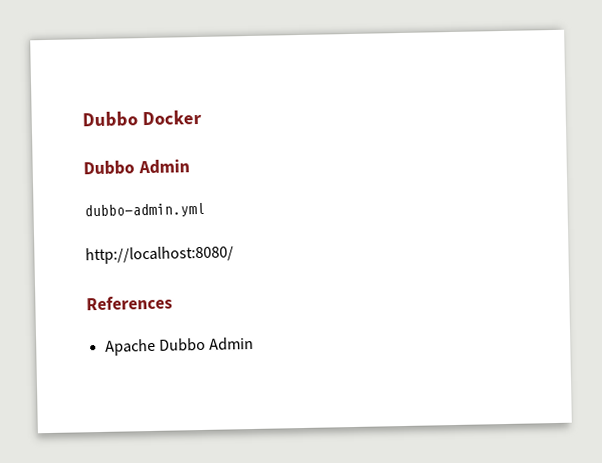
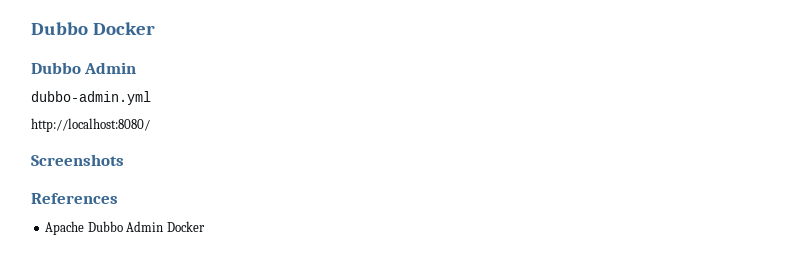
+ Screenshots
- Apache Dubbo Admin
+ Apache Dubbo Admin Docker

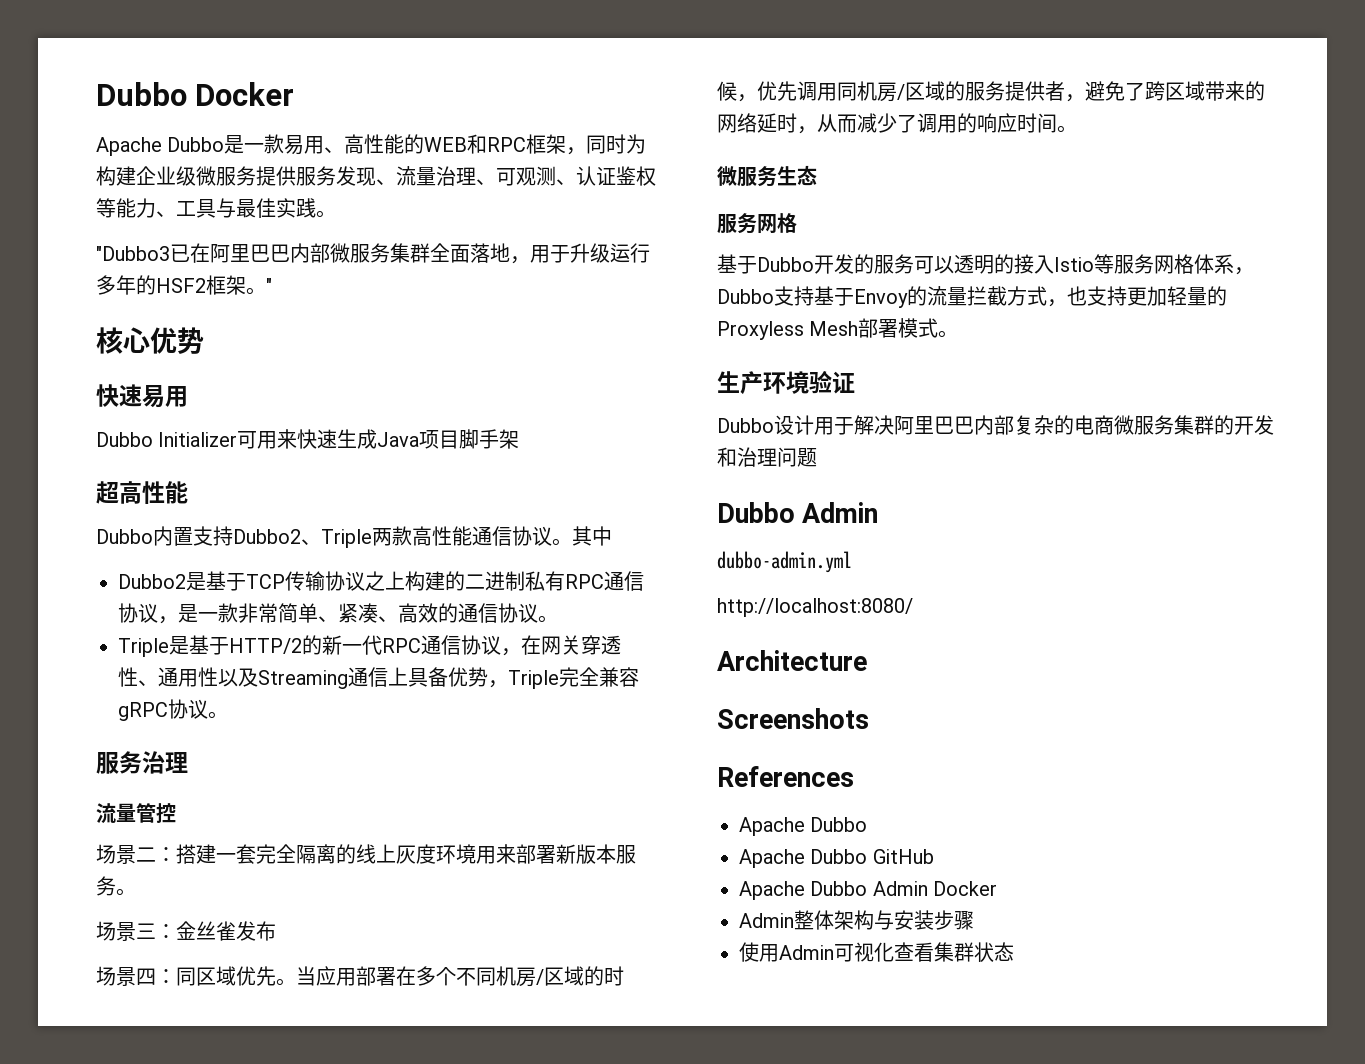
+ Apache Dubbo是一款易用、高性能的WEB和RPC框架，同时为构建企业级微服务提供服务发现、流量治理、可观测、认证鉴权等能力、工具与最佳实践。
+ "Dubbo3已在阿里巴巴内部微服务集群全面落地，用于升级运行多年的HSF2框架。"
+ 核心优势
+ 快速易用
+ Dubbo Initializer可用来快速生成Java项目脚手架
+ 超高性能
+ Dubbo内置支持Dubbo2、Triple两款高性能通信协议。其中
+ Dubbo2是基于TCP传输协议之上构建的二进制私有RPC通信协议，是一款非常简单、紧凑、高效的通信协议。
+ Triple是基于HTTP/2的新一代RPC通信协议，在网关穿透性、通用性以及Streaming通信上具备优势，Triple完全兼容gRPC协议。
+ 服务治理
+ 流量管控
+ 场景二：搭建一套完全隔离的线上灰度环境用来部署新版本服务。
+ 场景三：金丝雀发布
+ 场景四：同区域优先。当应用部署在多个不同机房/区域的时候，优先调用同机房/区域的服务提供者，避免了跨区域带来的网络延时，从而减少了调用的响应时间。
+ 微服务生态
+ 服务网格
+ 基于Dubbo开发的服务可以透明的接入Istio等服务网格体系，Dubbo支持基于Envoy的流量拦截方式，也支持更加轻量的Proxyless Mesh部署模式。
+ 生产环境验证
+ Dubbo设计用于解决阿里巴巴内部复杂的电商微服务集群的开发和治理问题
+ Architecture
  References
+ Apache Dubbo
+ Apache Dubbo GitHub
  Apache Dubbo Admin Docker
+ Admin整体架构与安装步骤
+ 使用Admin可视化查看集群状态

